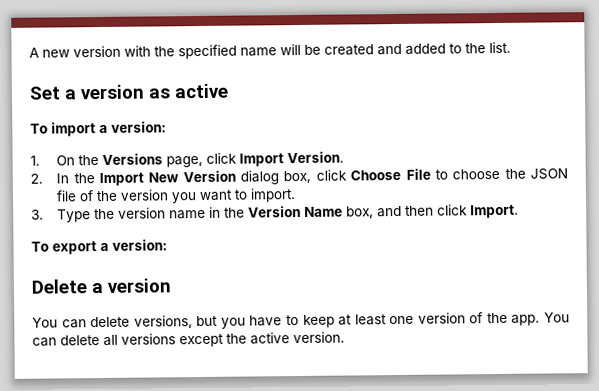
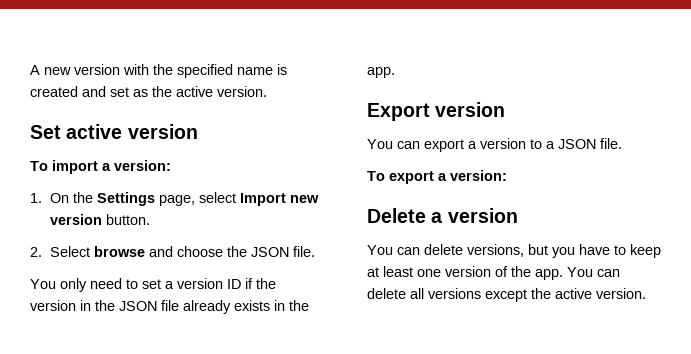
- A new version with the specified name will be created and added to the list.
+ A new version with the specified name is created and set as the active version.
- Set a version as active
+ Set active version
- 1. On the Versions page, click Import Version.
- 2. In the Import New Version dialog box, click Choose File to choose the JSON file of the version you want to import.
- 3. Type the version name in the Version Name box, and then click Import.
+ 1. On the Settings page, select Import new version button.
+ 2. Select browse and choose the JSON file.
+ You only need to set a version ID if the version in the JSON file already exists in the app.
+ Export version
+ You can export a version to a JSON file.

